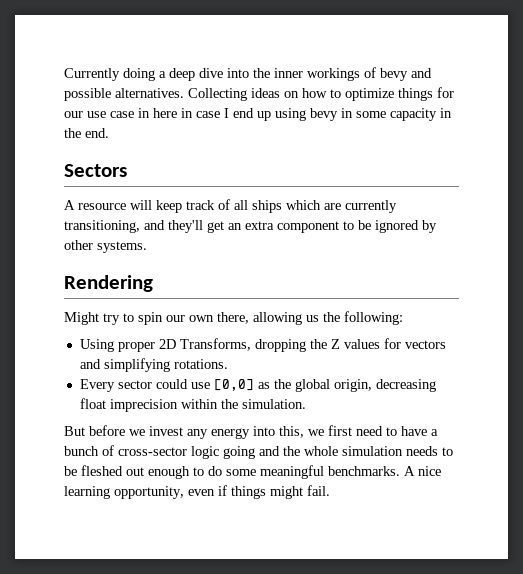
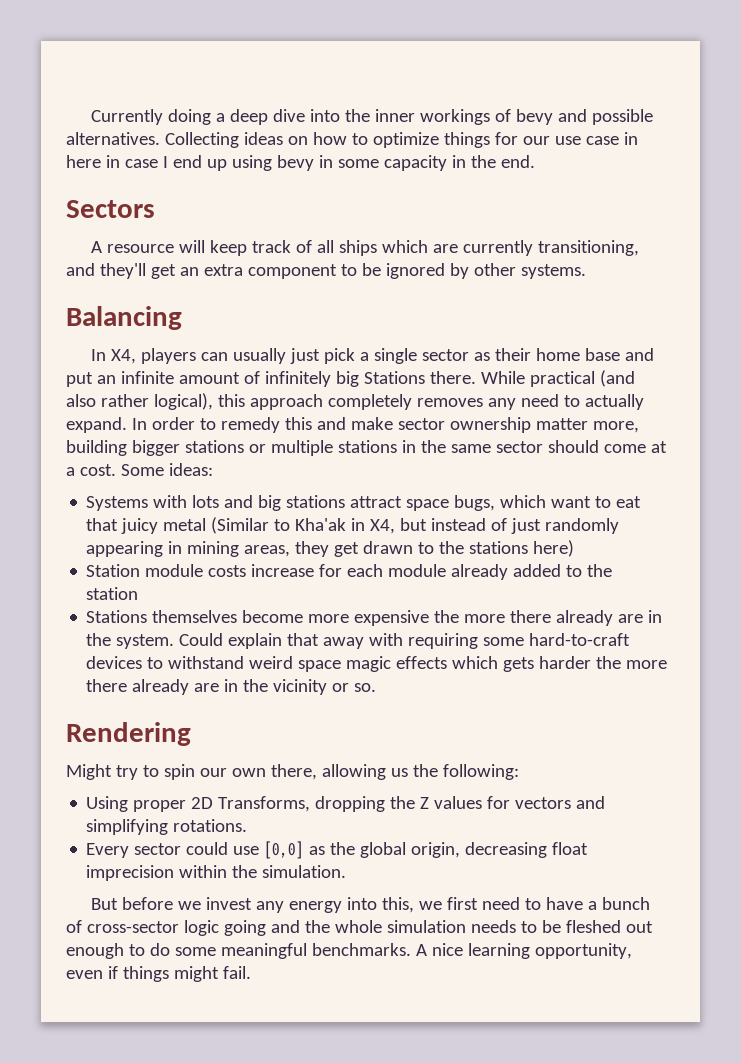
+ Balancing
+ In X4, players can usually just pick a single sector as their home base and put an infinite amount of infinitely big Stations there. While practical (and also rather logical), this approach completely removes any need to actually expand. In order to remedy this and make sector ownership matter more, building bigger stations or multiple stations in the same sector should come at a cost. Some ideas:
+ Systems with lots and big stations attract space bugs, which want to eat that juicy metal (Similar to Kha'ak in X4, but instead of just randomly appearing in mining areas, they get drawn to the stations here)
+ Station module costs increase for each module already added to the station
+ Stations themselves become more expensive the more there already are in the system. Could explain that away with requiring some hard-to-craft devices to withstand weird space magic effects which gets harder the more there already are in the vicinity or so.

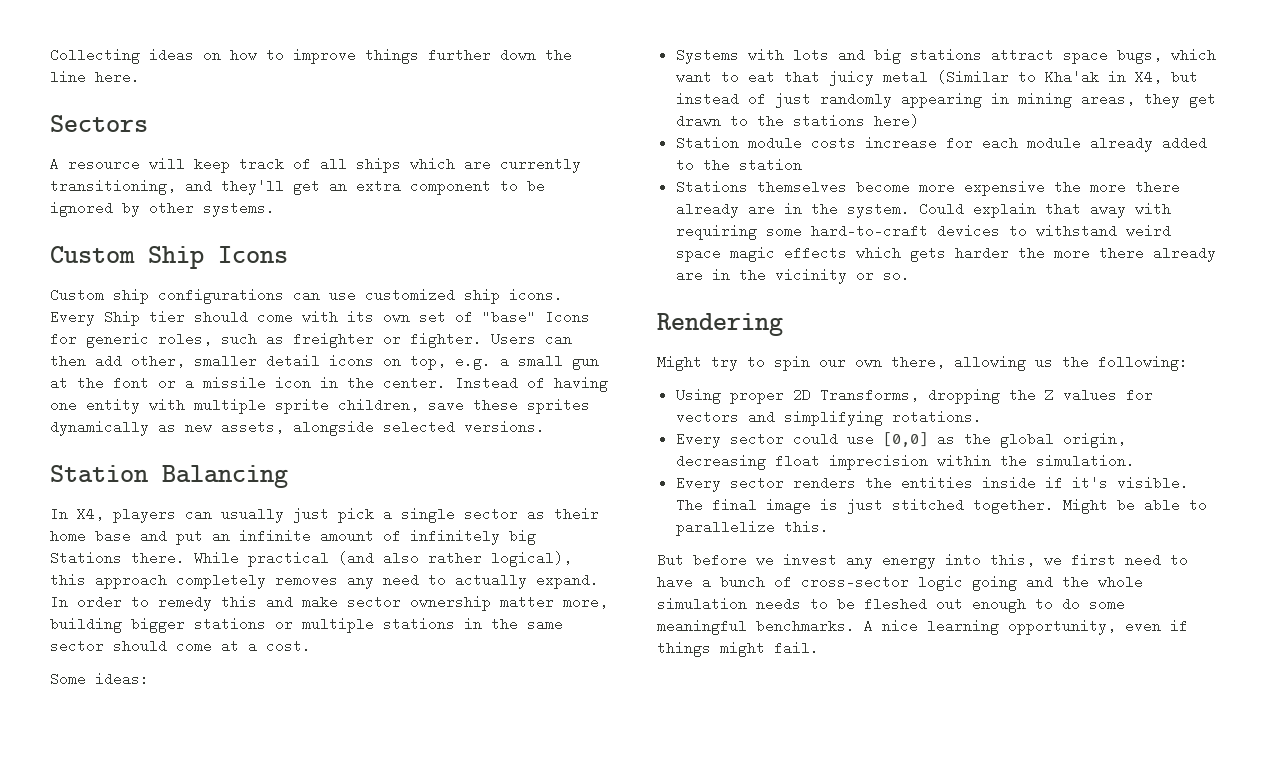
- Currently doing a deep dive into the inner workings of bevy and possible alternatives. Collecting ideas on how to optimize things for our use case in here in case I end up using bevy in some capacity in the end.
+ Collecting ideas on how to improve things further down the line here.
- Balancing
+ Custom Ship Icons
+ Custom ship configurations can use customized ship icons. Every Ship tier should come with its own set of "base" Icons for generic roles, such as freighter or fighter. Users can then add other, smaller detail icons on top, e.g. a small gun at the font or a missile icon in the center. Instead of having one entity with multiple sprite children, save these sprites dynamically as new assets, alongside selected versions.
+ Station Balancing
- In order to remedy this and make sector ownership matter more, building bigger stations or multiple stations in the same sector should come at a cost. Some ideas:
+ In order to remedy this and make sector ownership matter more, building bigger stations or multiple stations in the same sector should come at a cost.
+ Some ideas:
+ Every sector renders the entities inside if it's visible. The final image is just stitched together. Might be able to parallelize this.

